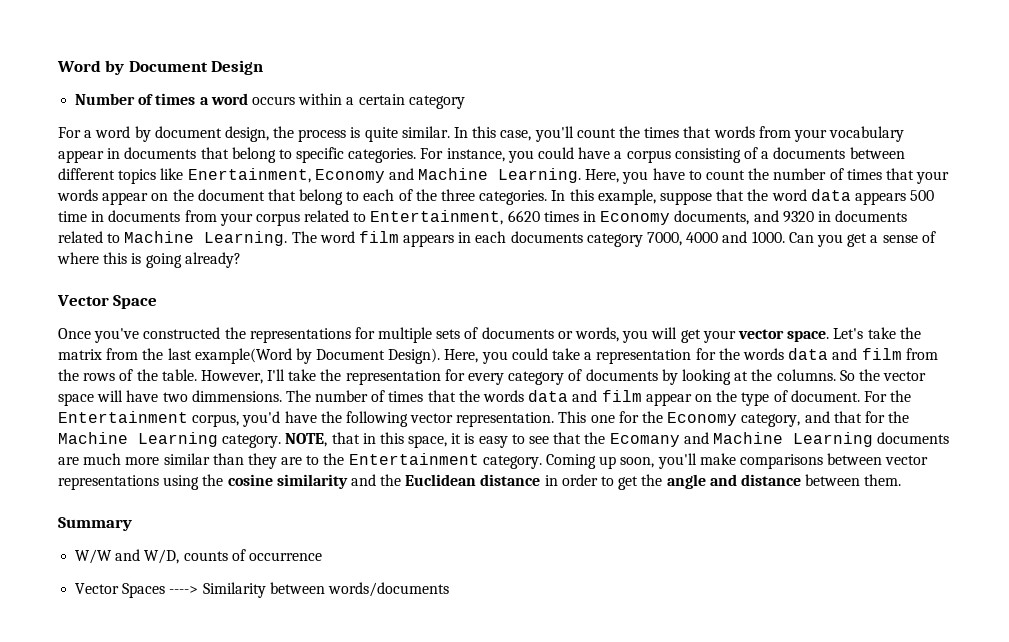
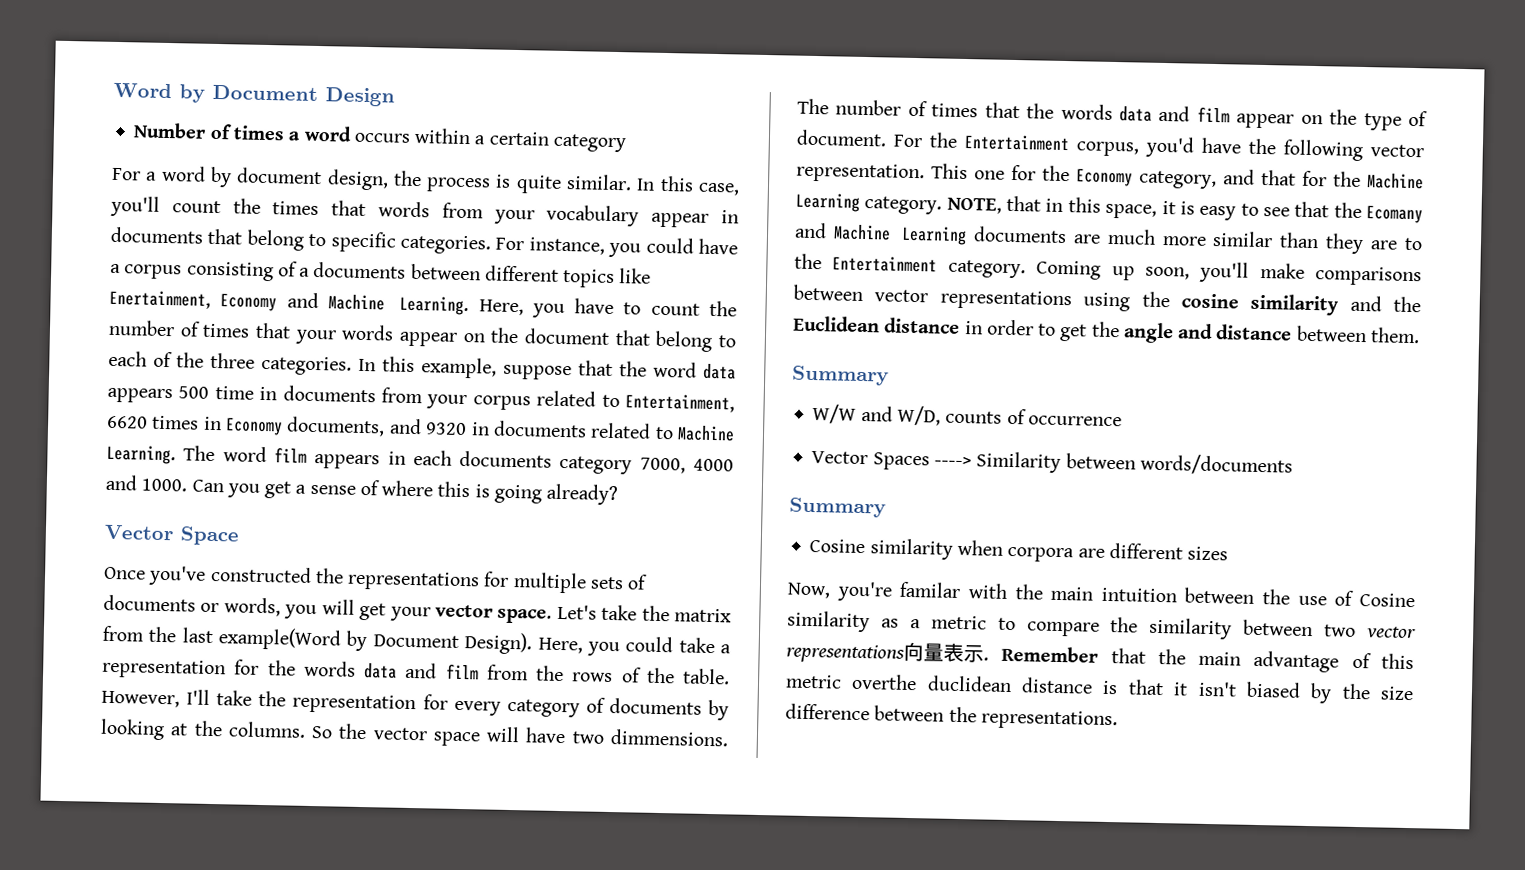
  Vector Spaces ----> Similarity between words/documents
+ Summary
+ Cosine similarity when corpora are different sizes
+ Now, you're familar with the main intuition between the use of Cosine similarity as a metric to compare the similarity between two vector representations向量表示. Remember that the main advantage of this metric overthe duclidean distance is that it isn't biased by the size difference between the representations.

